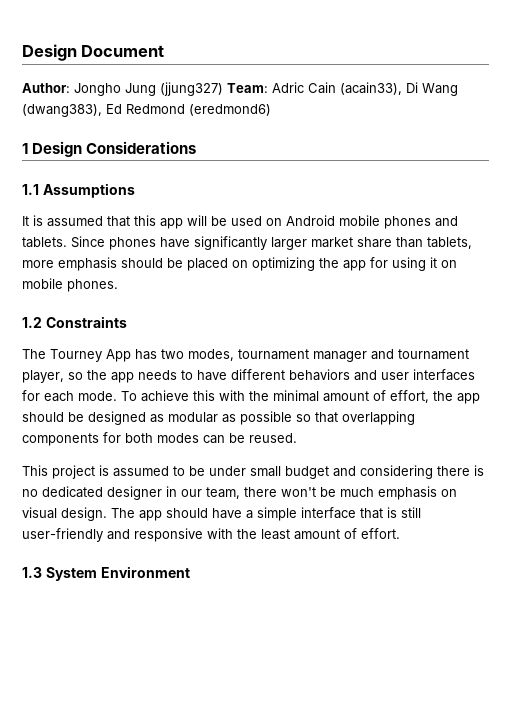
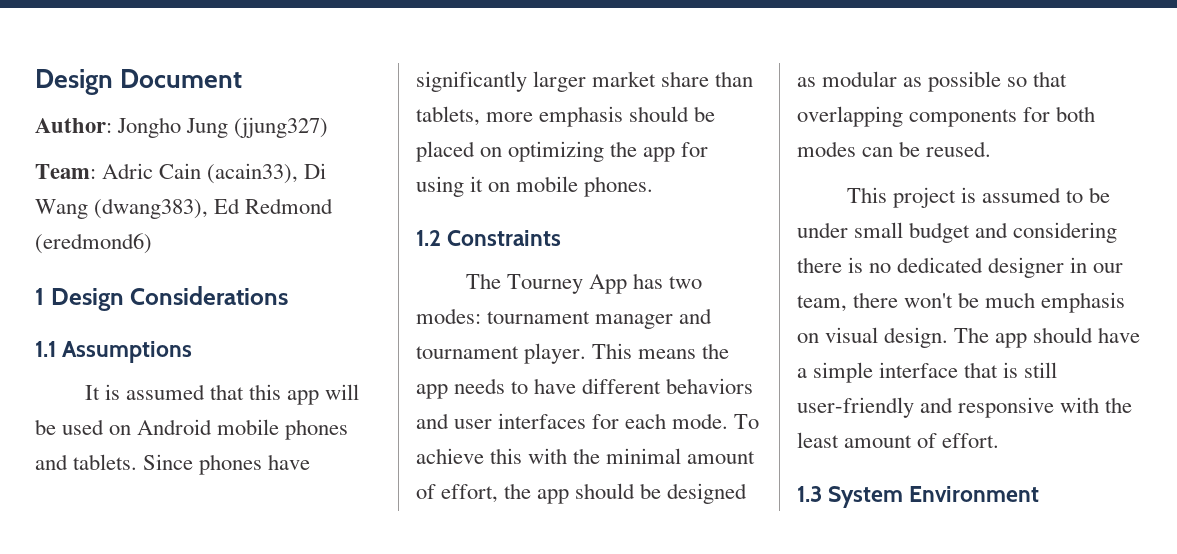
- Author: Jongho Jung (jjung327) Team: Adric Cain (acain33), Di Wang (dwang383), Ed Redmond (eredmond6)
+ Author: Jongho Jung (jjung327)
+ Team: Adric Cain (acain33), Di Wang (dwang383), Ed Redmond (eredmond6)
- The Tourney App has two modes, tournament manager and tournament player, so the app needs to have different behaviors and user interfaces for each mode.
+ The Tourney App has two modes: tournament manager and tournament player. This means the app needs to have different behaviors and user interfaces for each mode.

